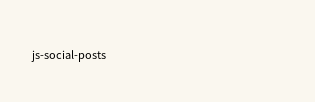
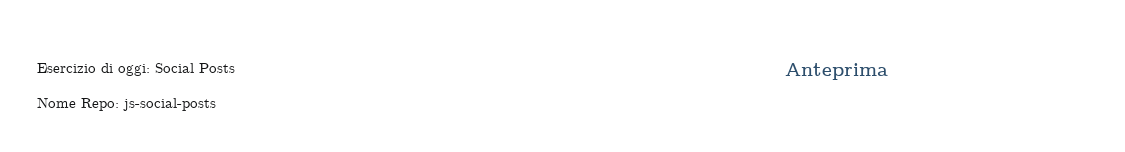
- js-social-posts
+ Esercizio di oggi: Social Posts
+ Nome Repo: js-social-posts
+ Anteprima

